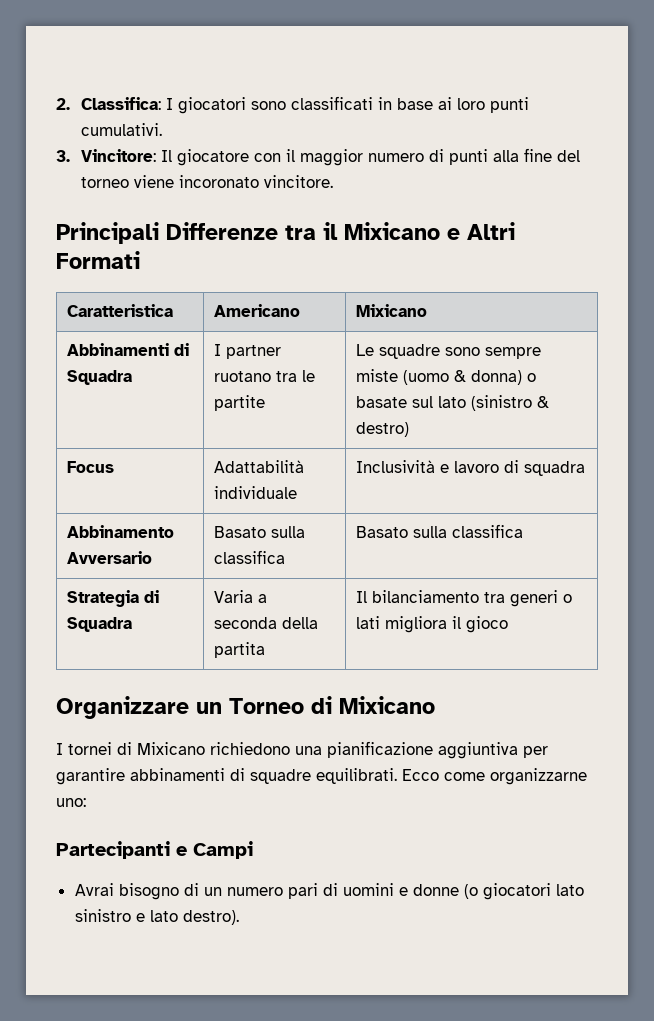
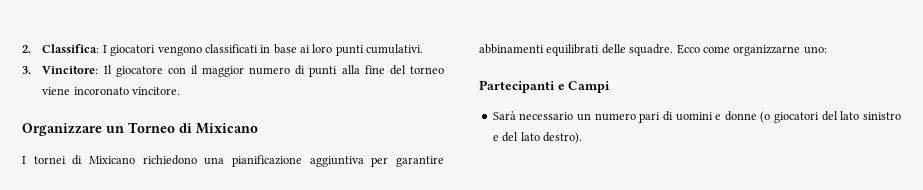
- 2. Classifica: I giocatori sono classificati in base ai loro punti cumulativi.
+ 2. Classifica: I giocatori vengono classificati in base ai loro punti cumulativi.
- Principali Differenze tra il Mixicano e Altri Formati
- Caratteristica | Americano | Mixicano
- Abbinamenti di Squadra | I partner ruotano tra le partite | Le squadre sono sempre miste (uomo & donna) o basate sul lato (sinistro & destro)
- Focus | Adattabilità individuale | Inclusività e lavoro di squadra
- Abbinamento Avversario | Basato sulla classifica | Basato sulla classifica
- Strategia di Squadra | Varia a seconda della partita | Il bilanciamento tra generi o lati migliora il gioco
- I tornei di Mixicano richiedono una pianificazione aggiuntiva per garantire abbinamenti di squadre equilibrati.
+ I tornei di Mixicano richiedono una pianificazione aggiuntiva per garantire abbinamenti equilibrati delle squadre.
- Avrai bisogno di un numero pari di uomini e donne (o giocatori lato sinistro e lato destro).
+ Sarà necessario un numero pari di uomini e donne (o giocatori del lato sinistro e del lato destro).

